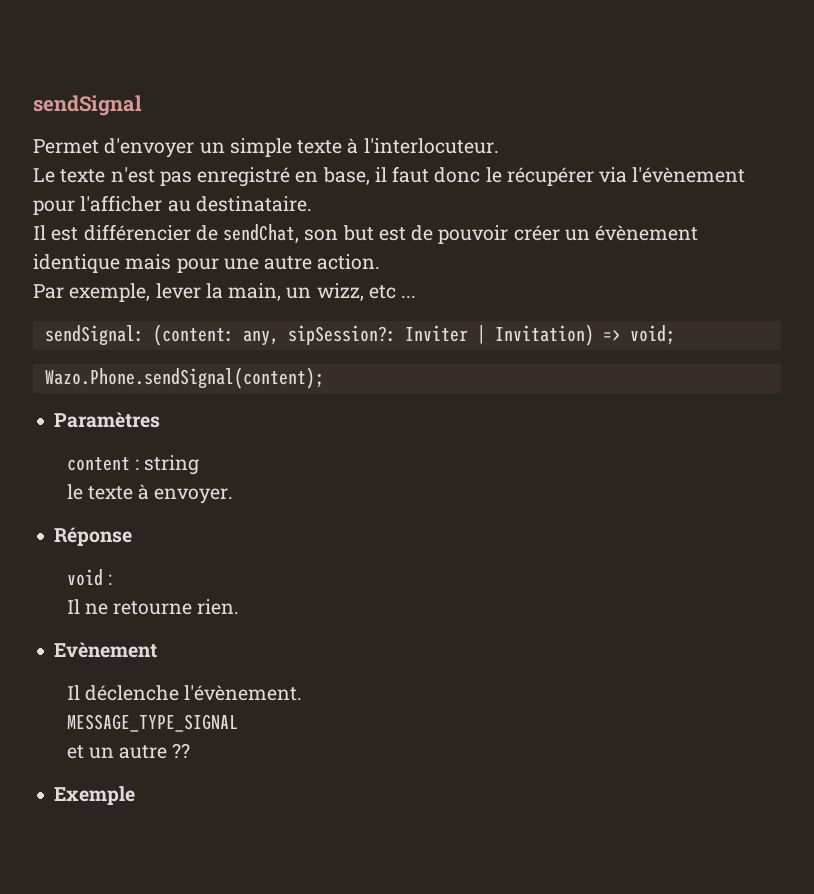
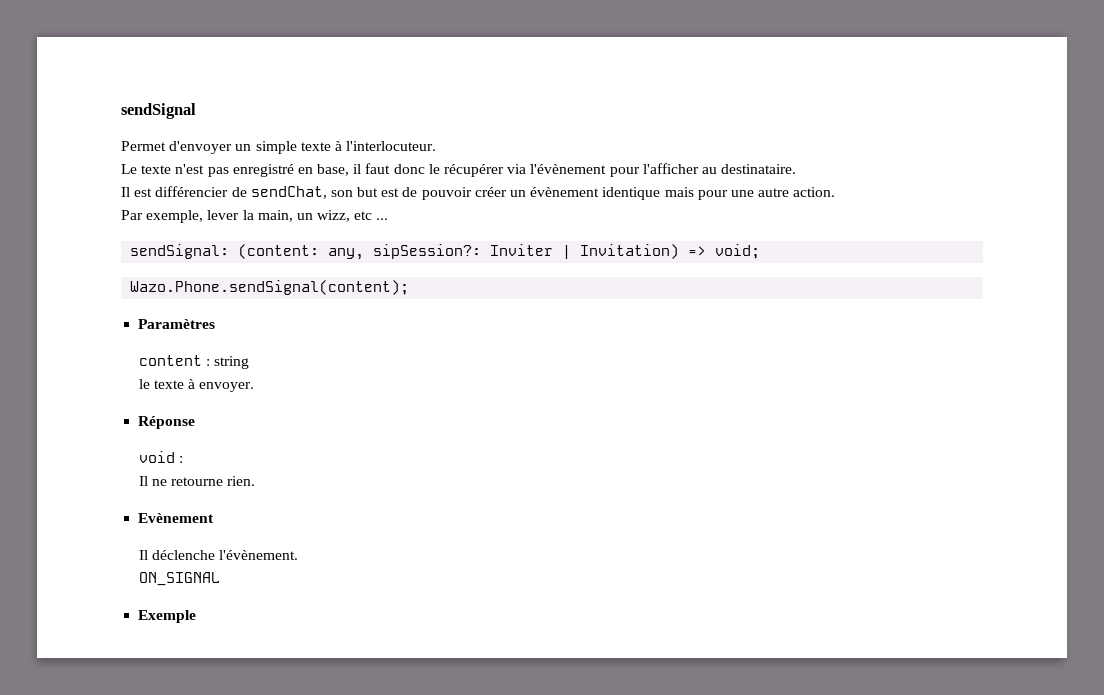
- MESSAGE_TYPE_SIGNAL
- et un autre ??
+ ON_SIGNAL

